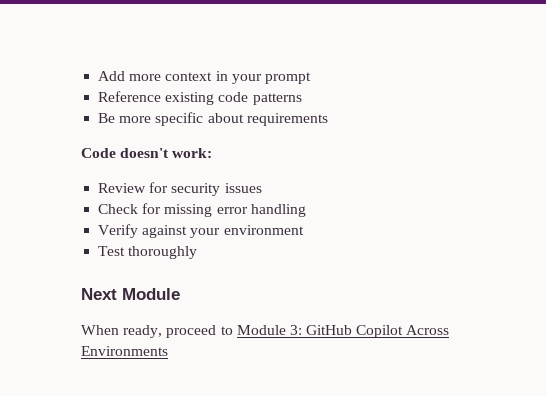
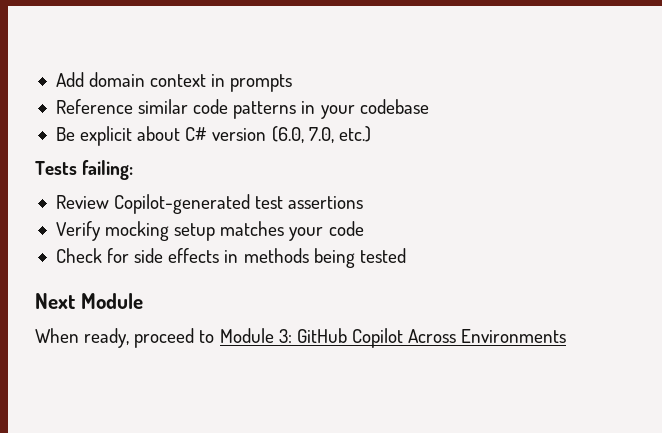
- Add more context in your prompt
+ Add domain context in prompts
- Reference existing code patterns
- Be more specific about requirements
- Code doesn't work:
- Review for security issues
- Check for missing error handling
- Verify against your environment
- Test thoroughly
+ Reference similar code patterns in your codebase
+ Be explicit about C# version (6.0, 7.0, etc.)
+ Tests failing:
+ Review Copilot-generated test assertions
+ Verify mocking setup matches your code
+ Check for side effects in methods being tested

